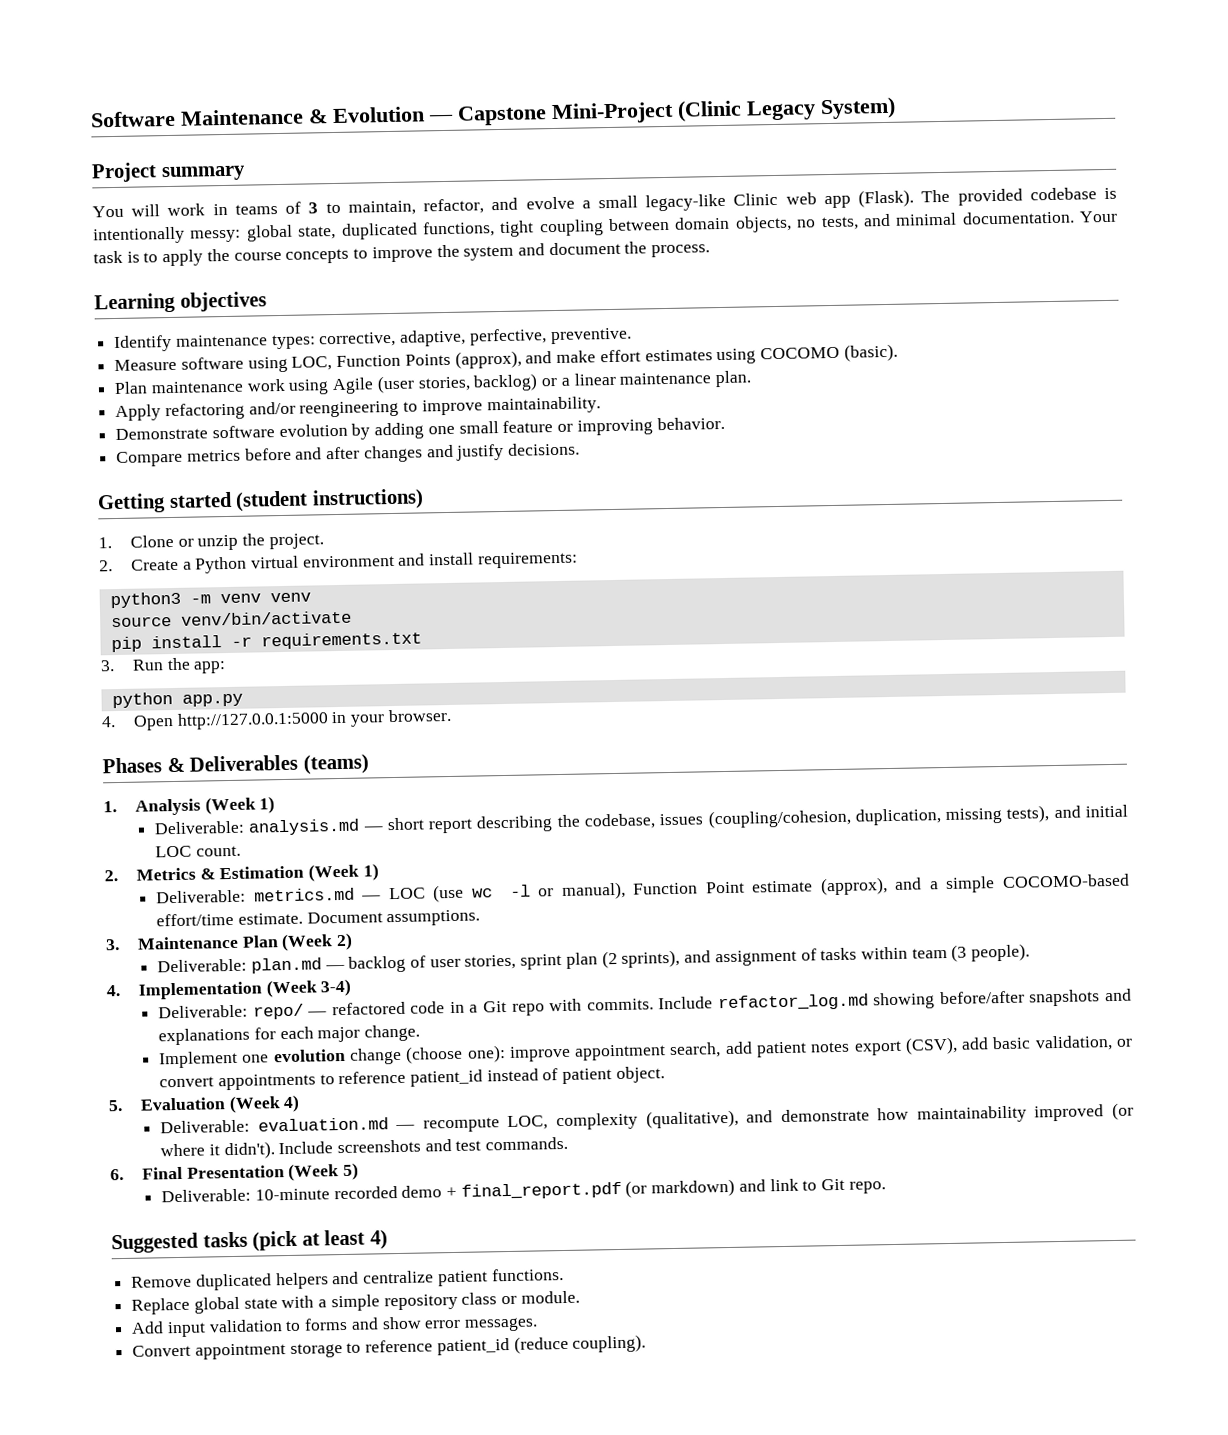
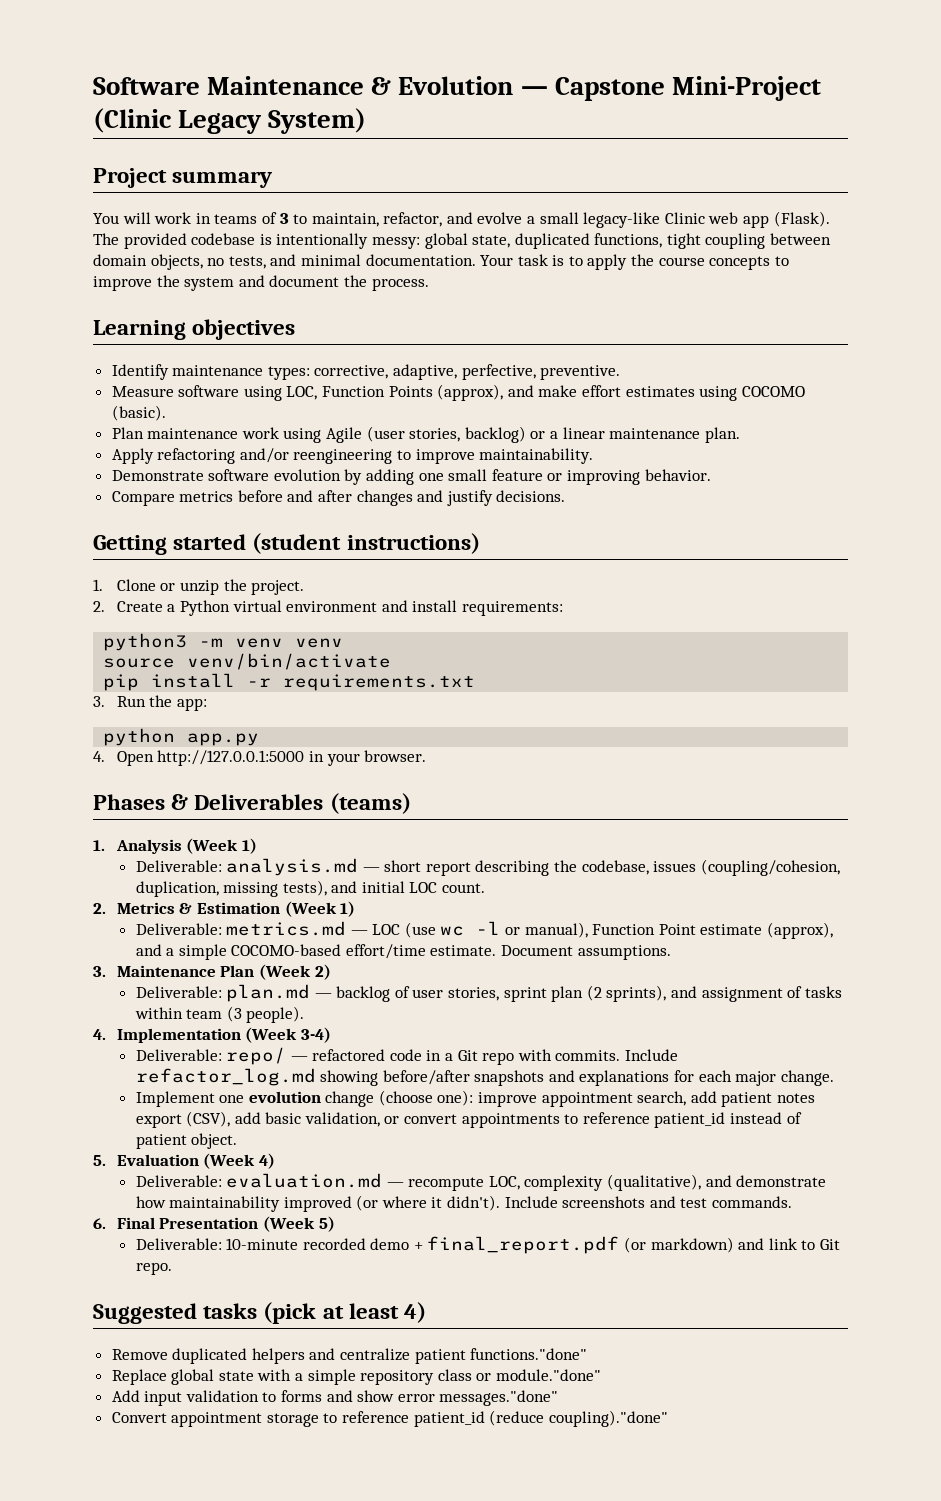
- Remove duplicated helpers and centralize patient functions.
+ Remove duplicated helpers and centralize patient functions."done"
- Replace global state with a simple repository class or module.
+ Replace global state with a simple repository class or module."done"
- Add input validation to forms and show error messages.
+ Add input validation to forms and show error messages."done"
- Convert appointment storage to reference patient_id (reduce coupling).
+ Convert appointment storage to reference patient_id (reduce coupling)."done"

